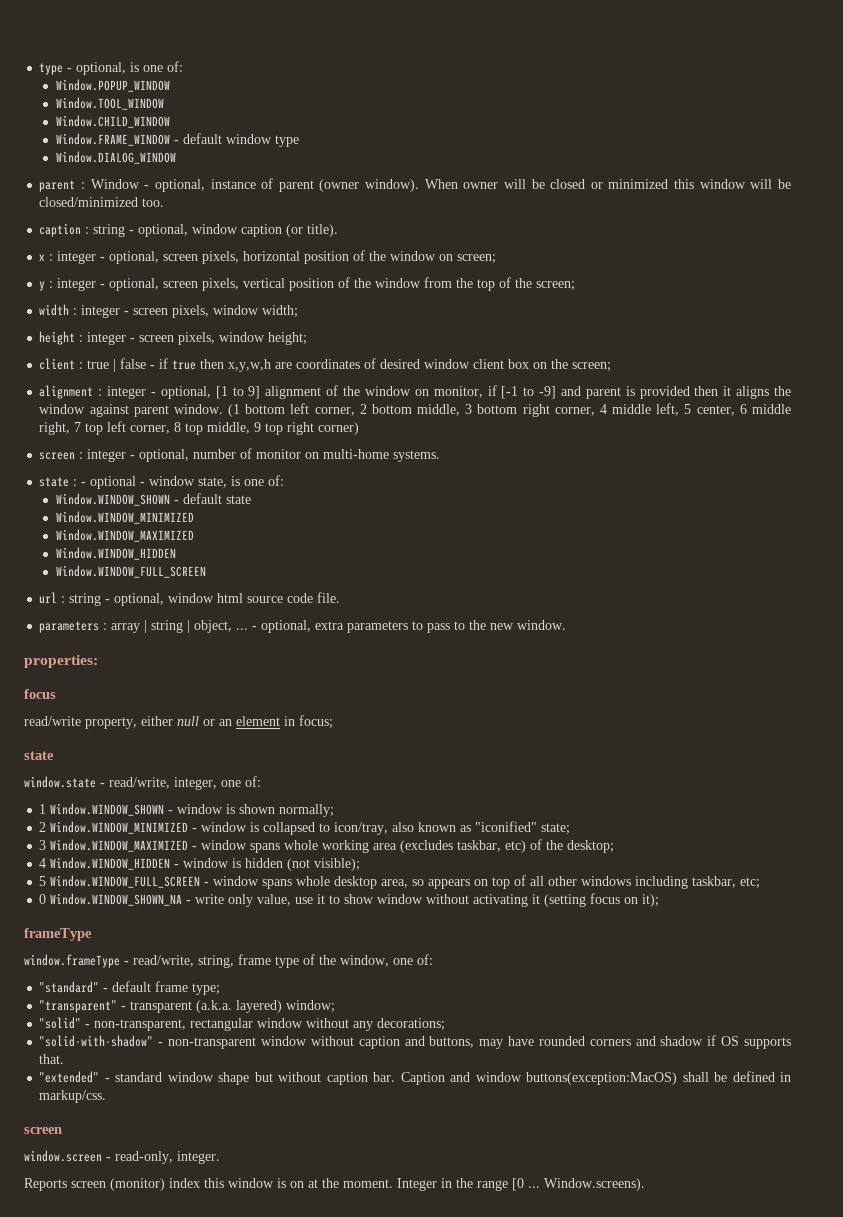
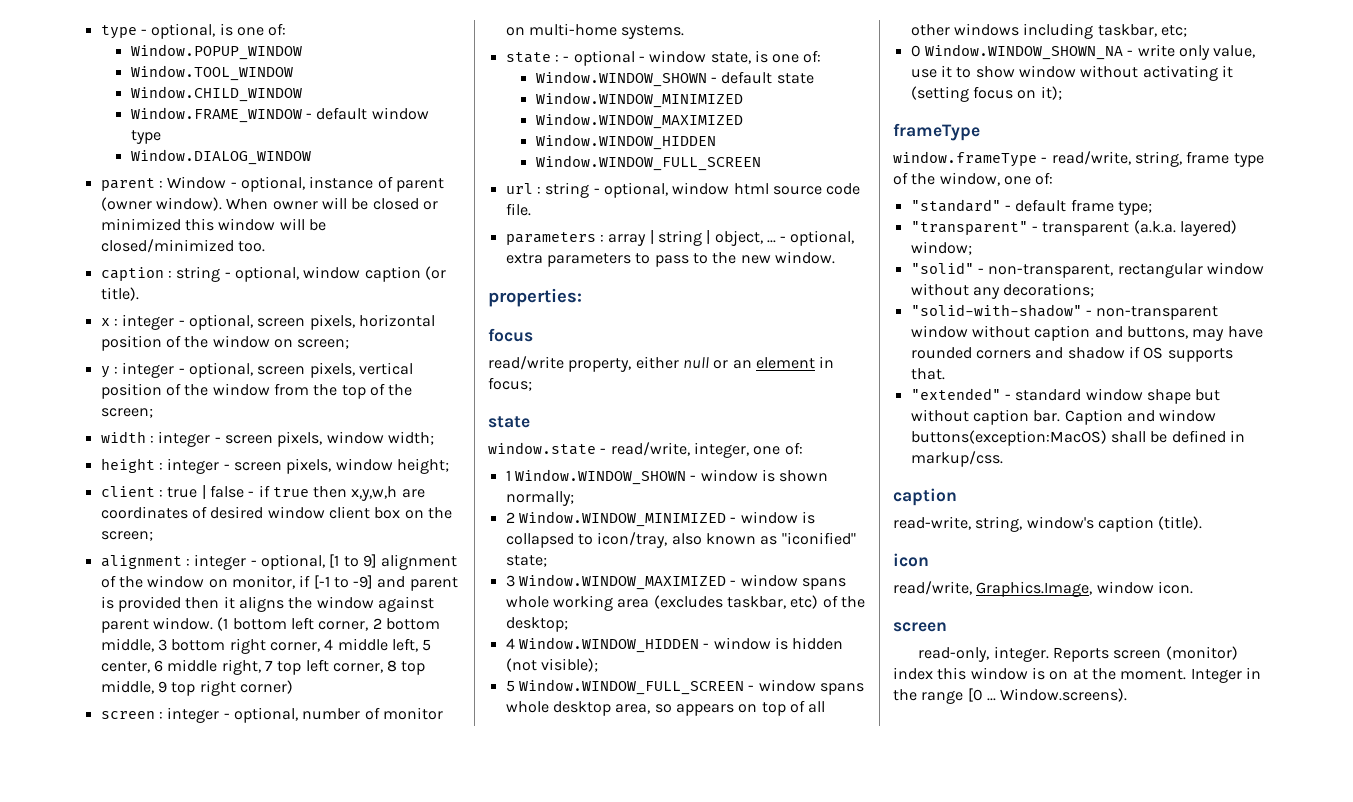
  Caption and window buttons(exception:MacOS) shall be defined in markup/css.
+ caption
+ read-write, string, window's caption (title).
+ icon
+ read/write, Graphics.Image, window icon.
- window.screen - read-only, integer.
- Reports screen (monitor) index this window is on at the moment.
+ read-only, integer. Reports screen (monitor) index this window is on at the moment.

